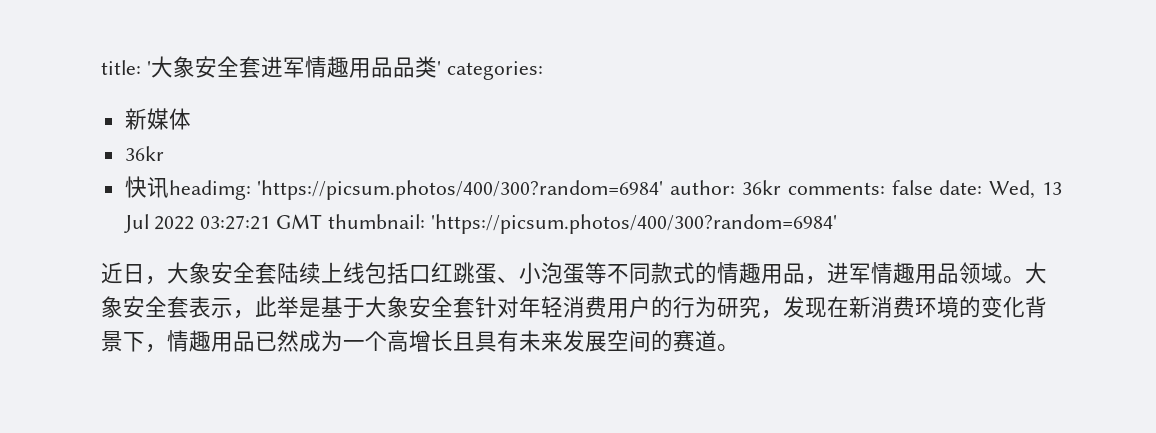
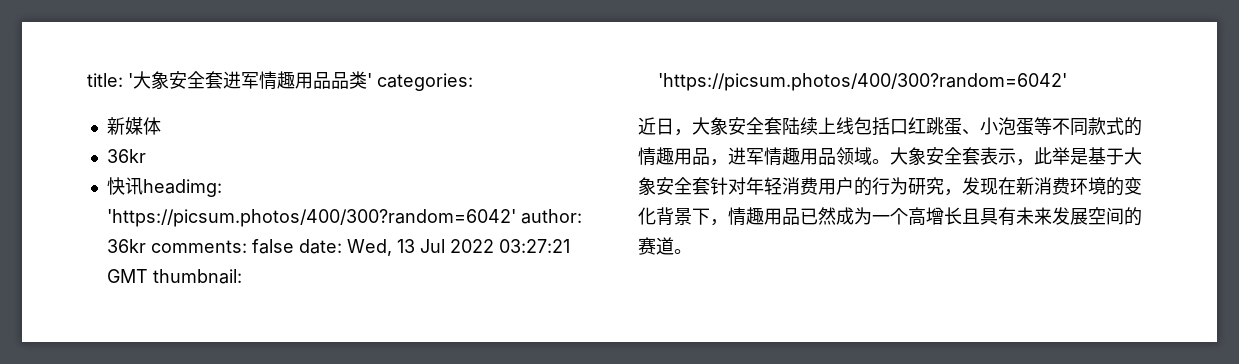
- 快讯headimg: 'https://picsum.photos/400/300?random=6984' author: 36kr comments: false date: Wed, 13 Jul 2022 03:27:21 GMT thumbnail: 'https://picsum.photos/400/300?random=6984'
+ 快讯headimg: 'https://picsum.photos/400/300?random=6042' author: 36kr comments: false date: Wed, 13 Jul 2022 03:27:21 GMT thumbnail: 'https://picsum.photos/400/300?random=6042'

